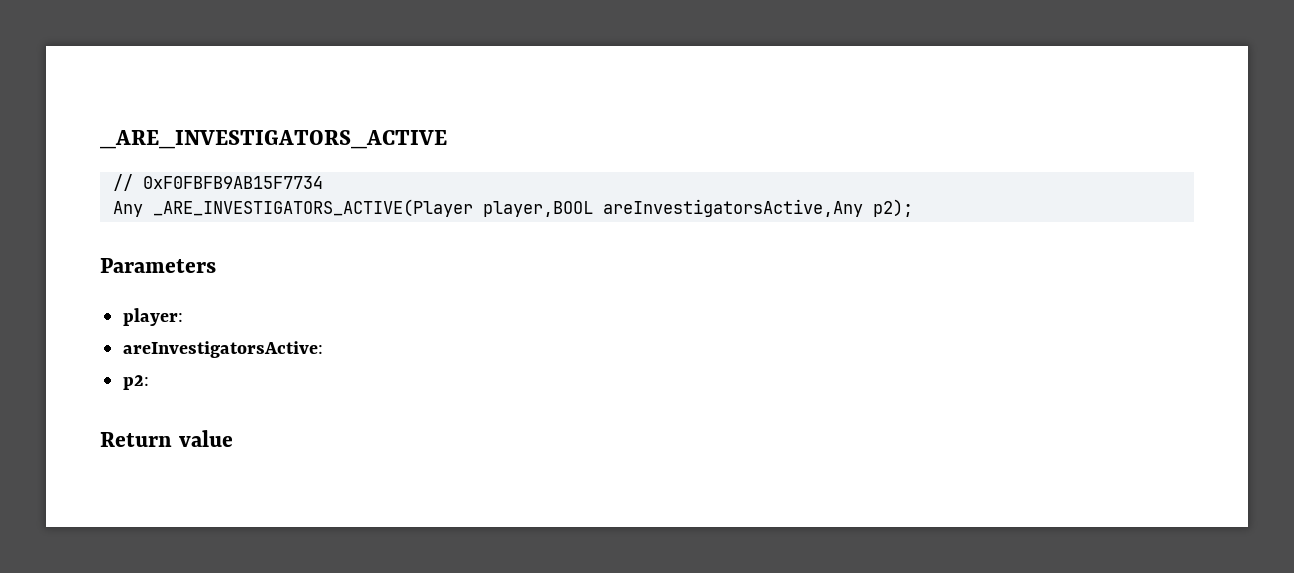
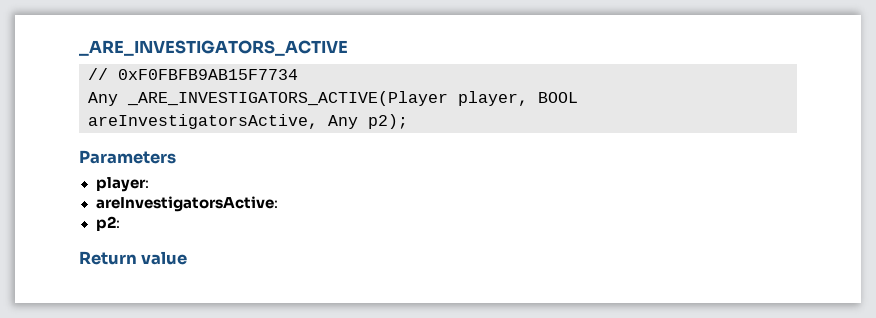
- Any _ARE_INVESTIGATORS_ACTIVE(Player player,BOOL areInvestigatorsActive,Any p2);
+ Any _ARE_INVESTIGATORS_ACTIVE(Player player, BOOL areInvestigatorsActive, Any p2);

